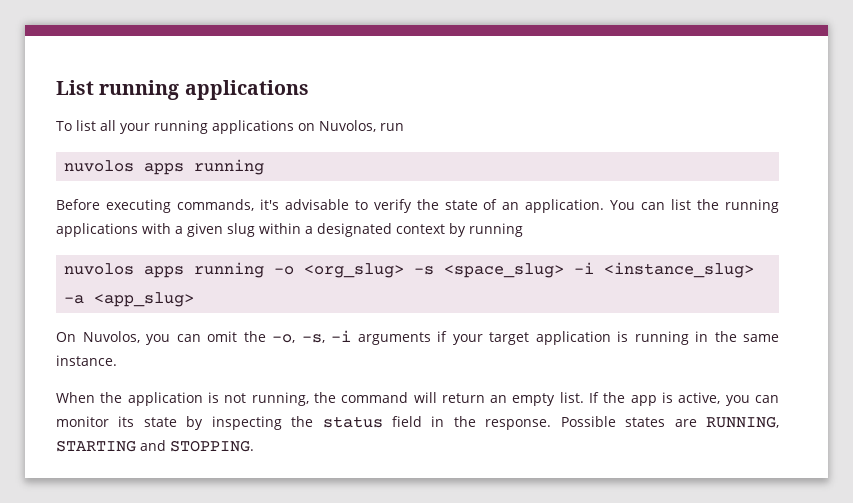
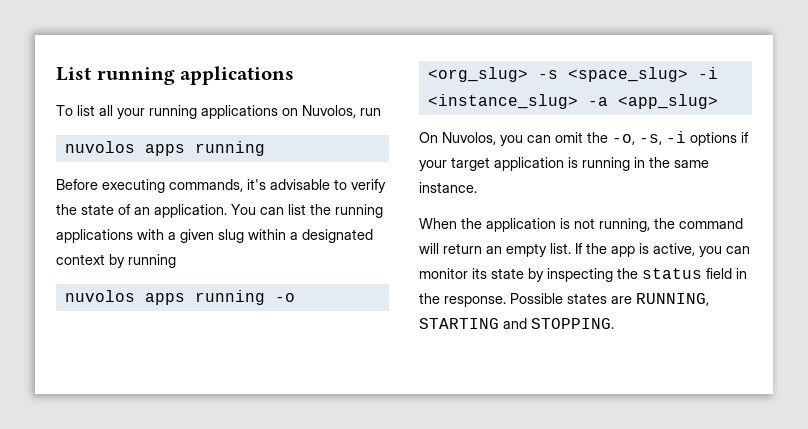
- On Nuvolos, you can omit the -o, -s, -i arguments if your target application is running in the same instance.
+ On Nuvolos, you can omit the -o, -s, -i options if your target application is running in the same instance.

